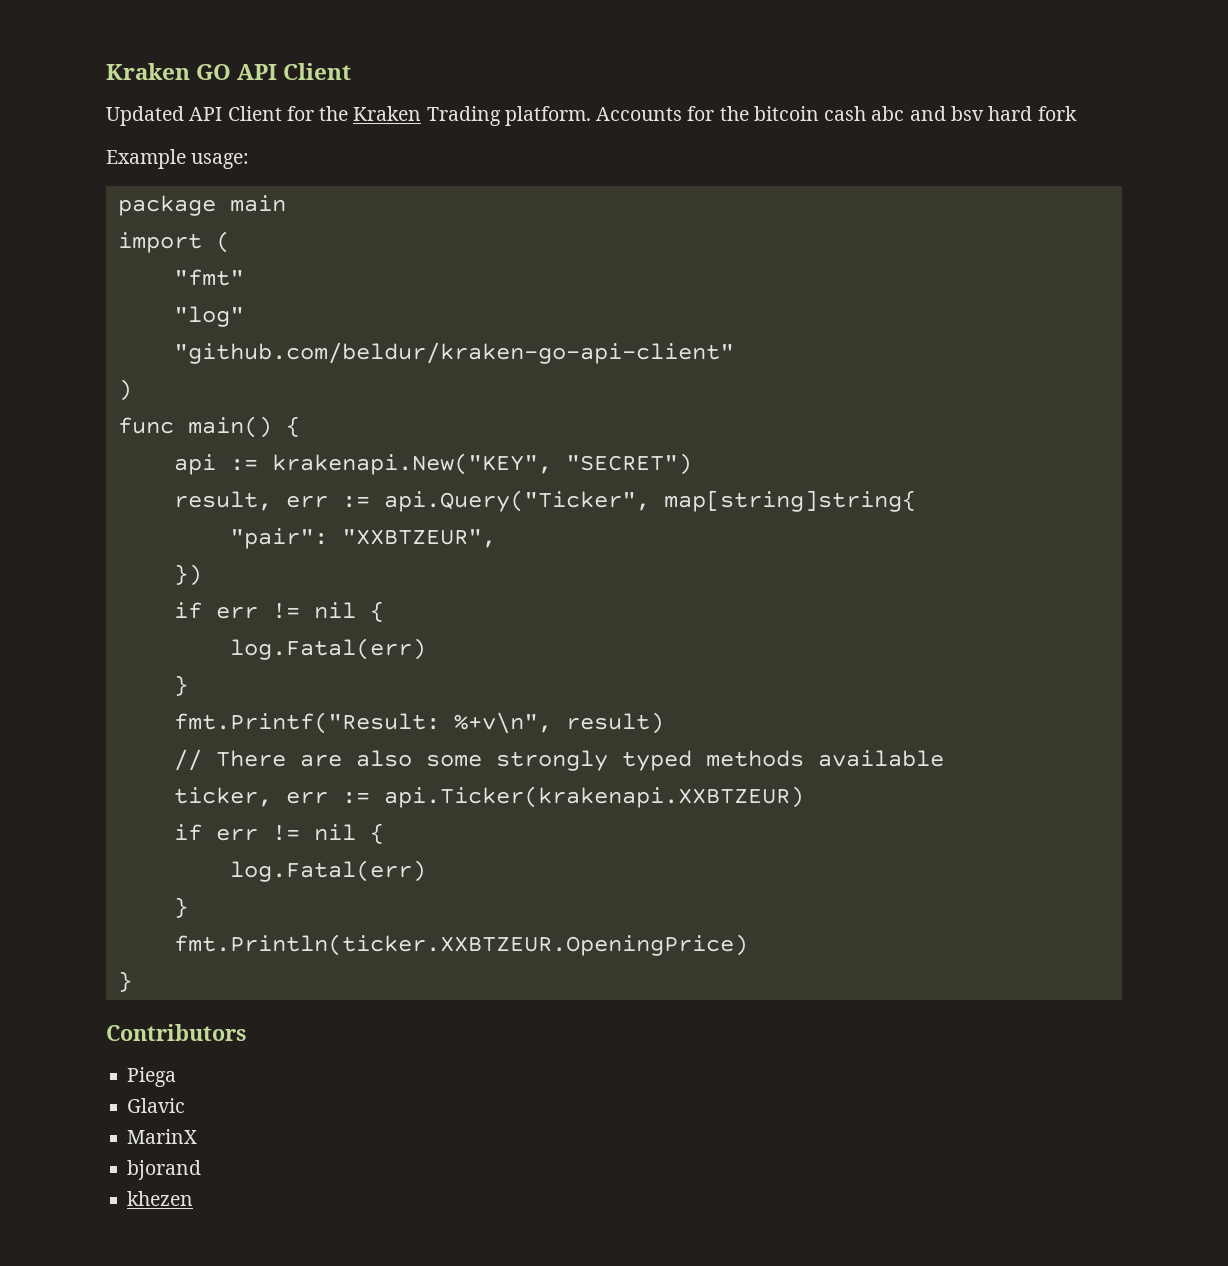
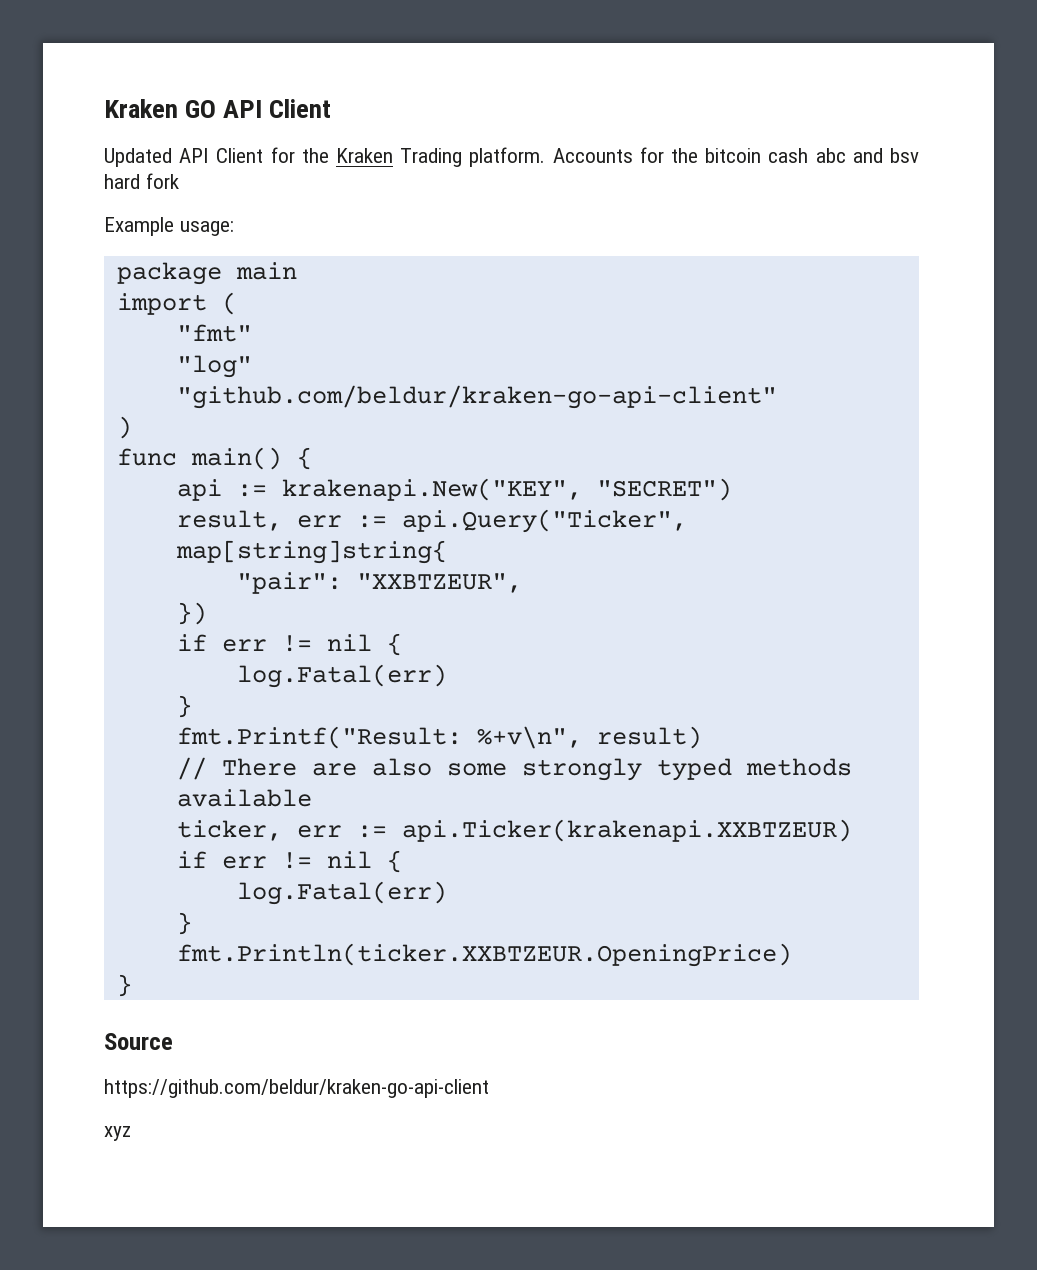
- Contributors
- Piega
- Glavic
- MarinX
- bjorand
- khezen
+ Source
+ https://github.com/beldur/kraken-go-api-client
+ xyz

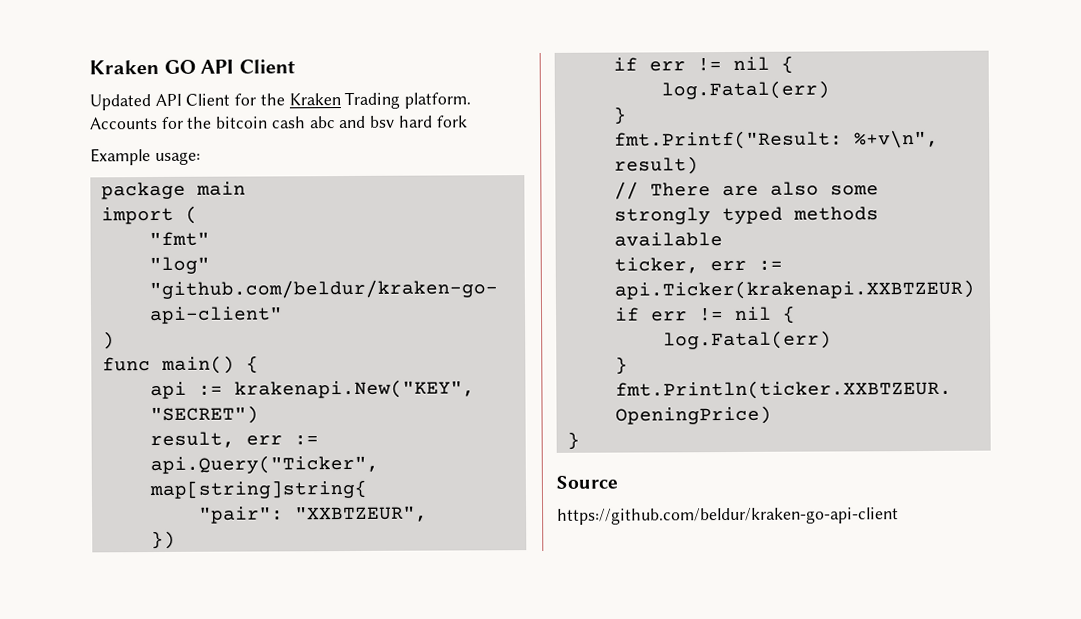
- xyz

